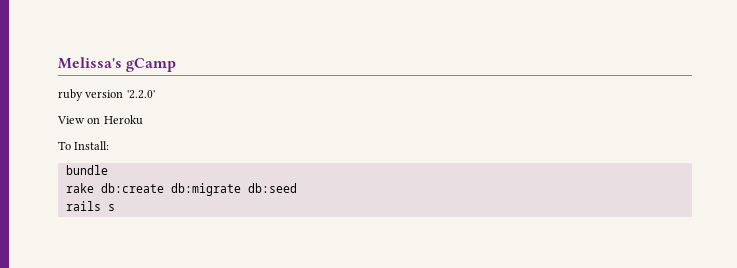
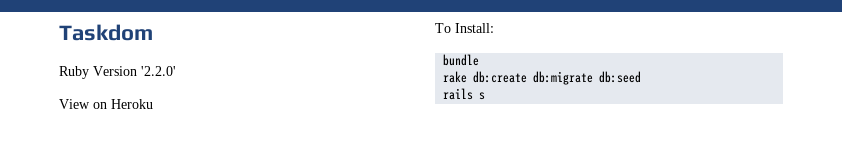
- Melissa's gCamp
- ruby version '2.2.0'
+ Taskdom
+ Ruby Version '2.2.0'

